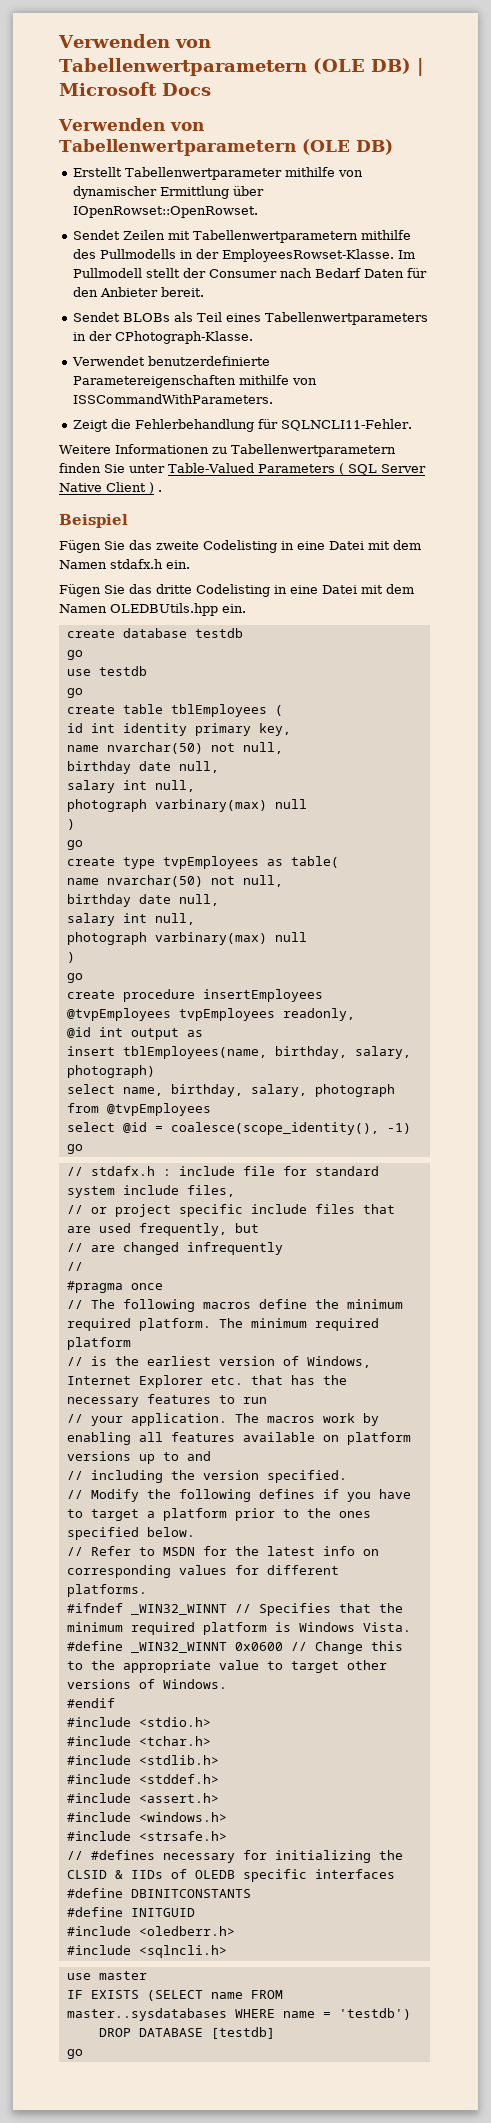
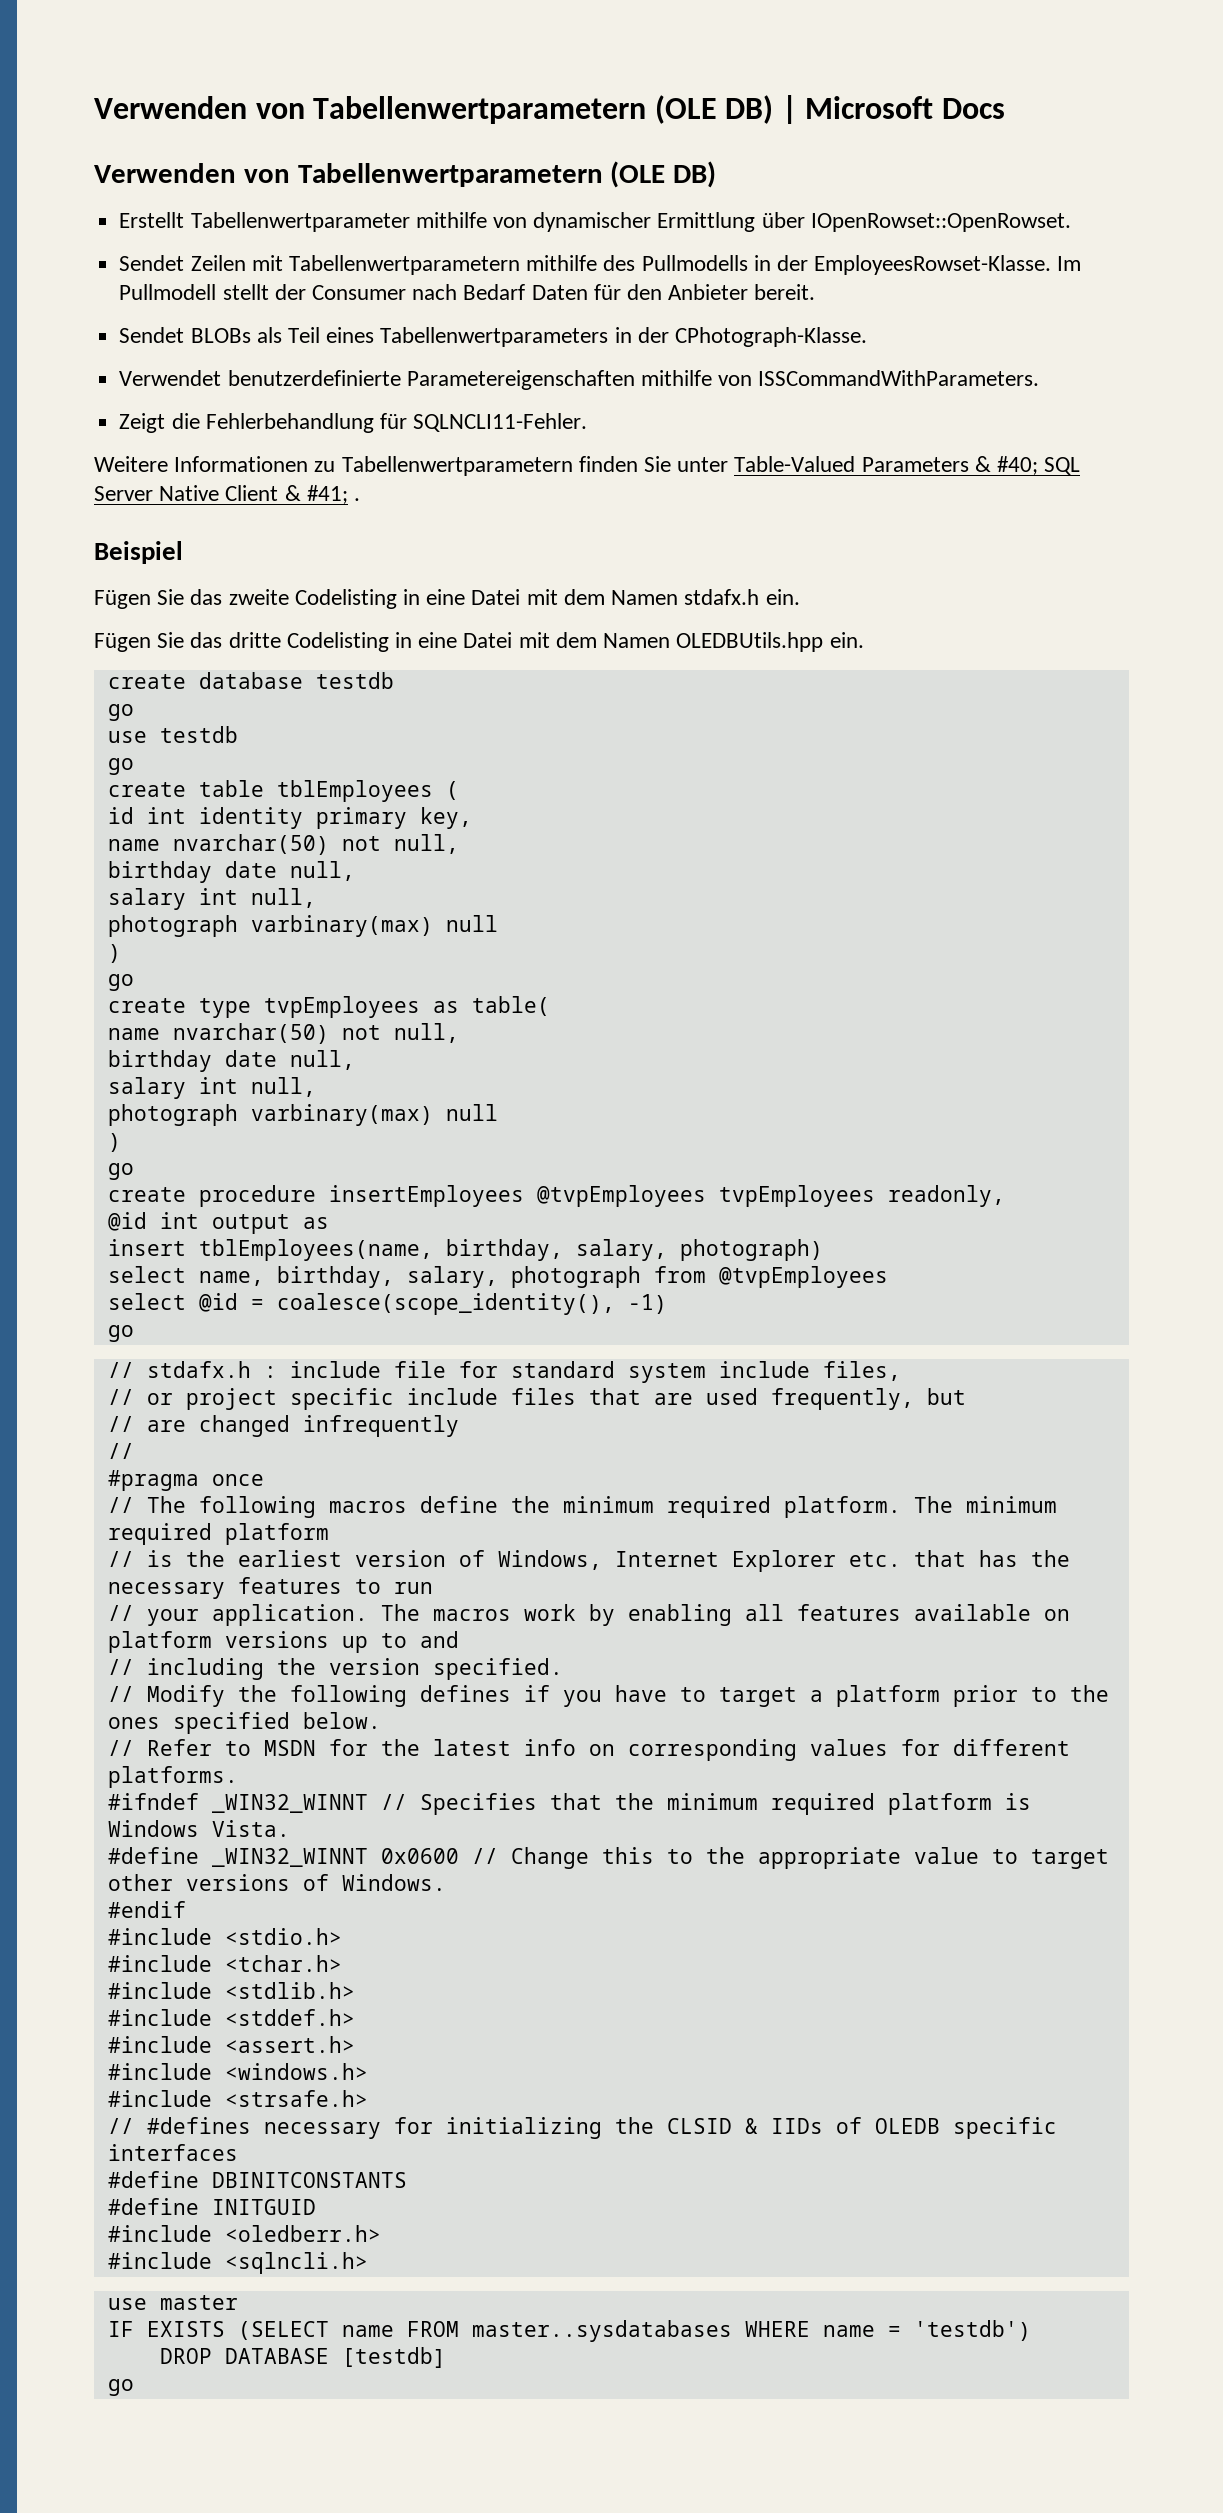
- Weitere Informationen zu Tabellenwertparametern finden Sie unter Table-Valued Parameters ( SQL Server Native Client ) .
+ Weitere Informationen zu Tabellenwertparametern finden Sie unter Table-Valued Parameters & #40; SQL Server Native Client & #41; .

